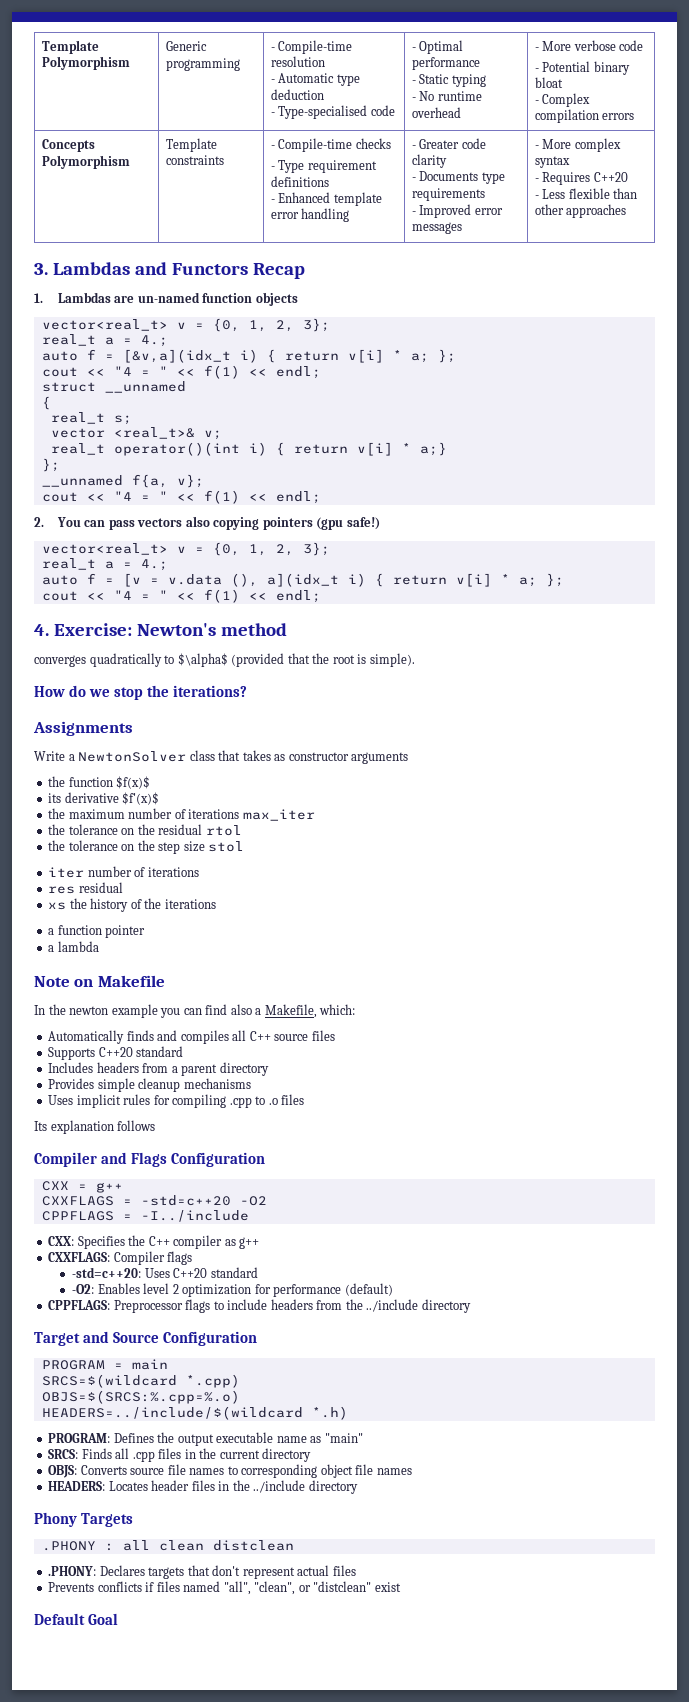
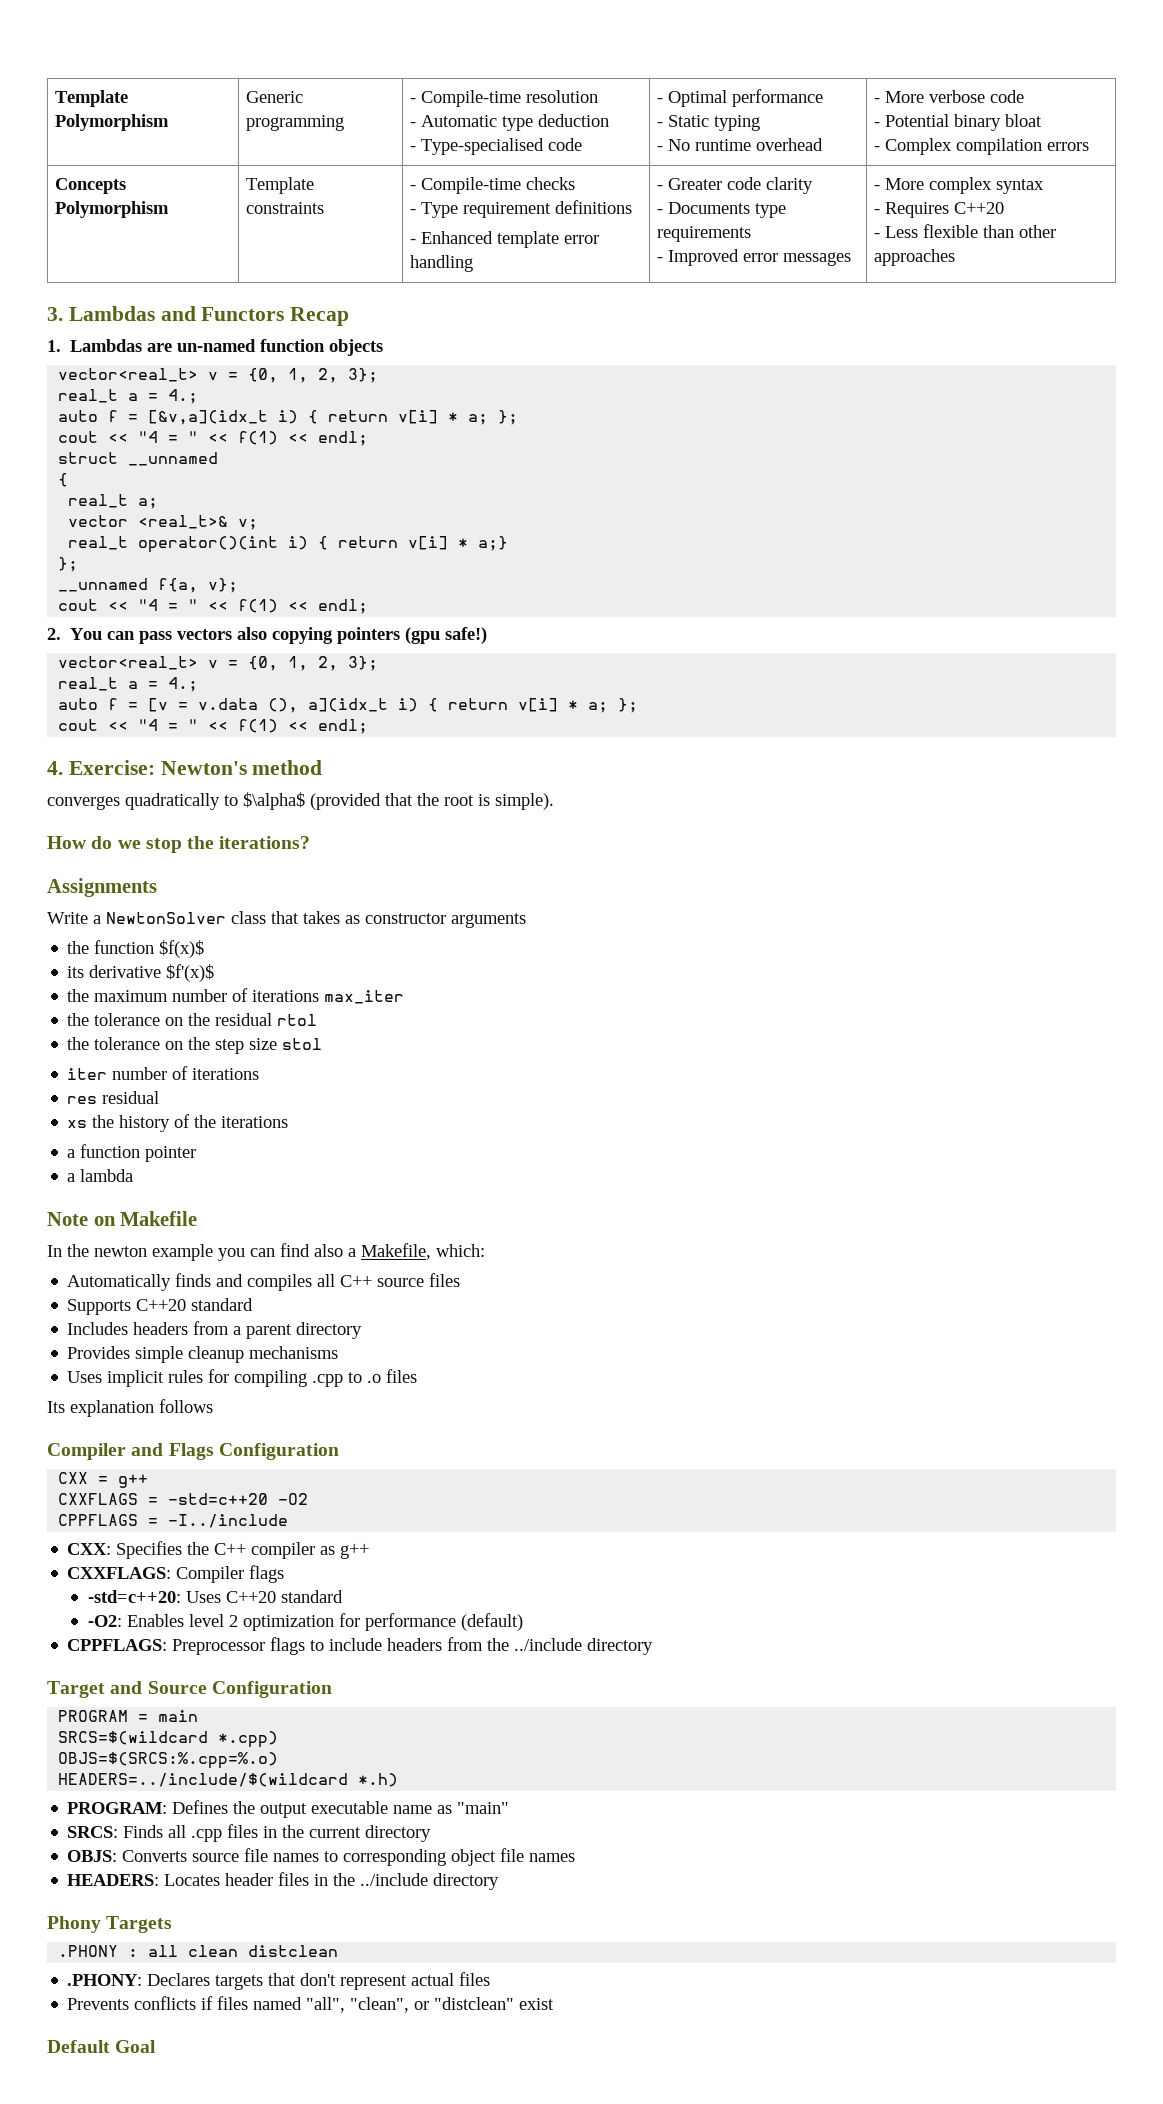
- real_t s;
+ real_t a;

